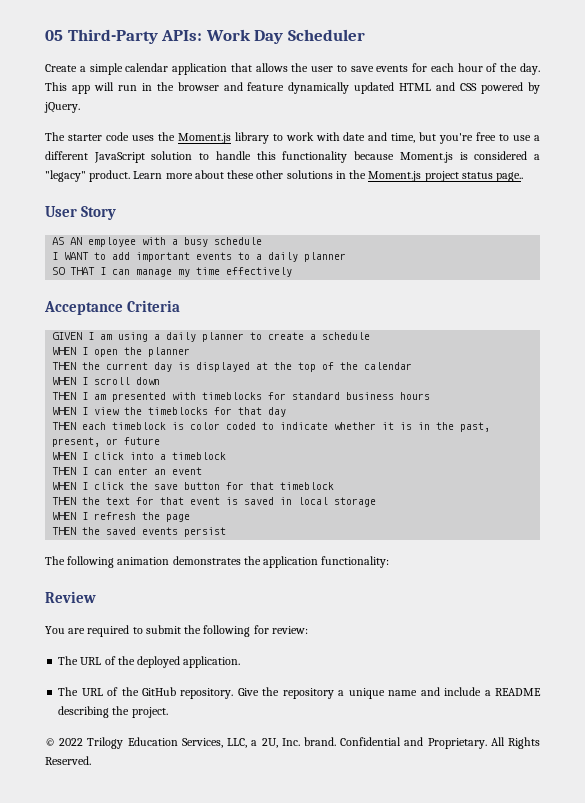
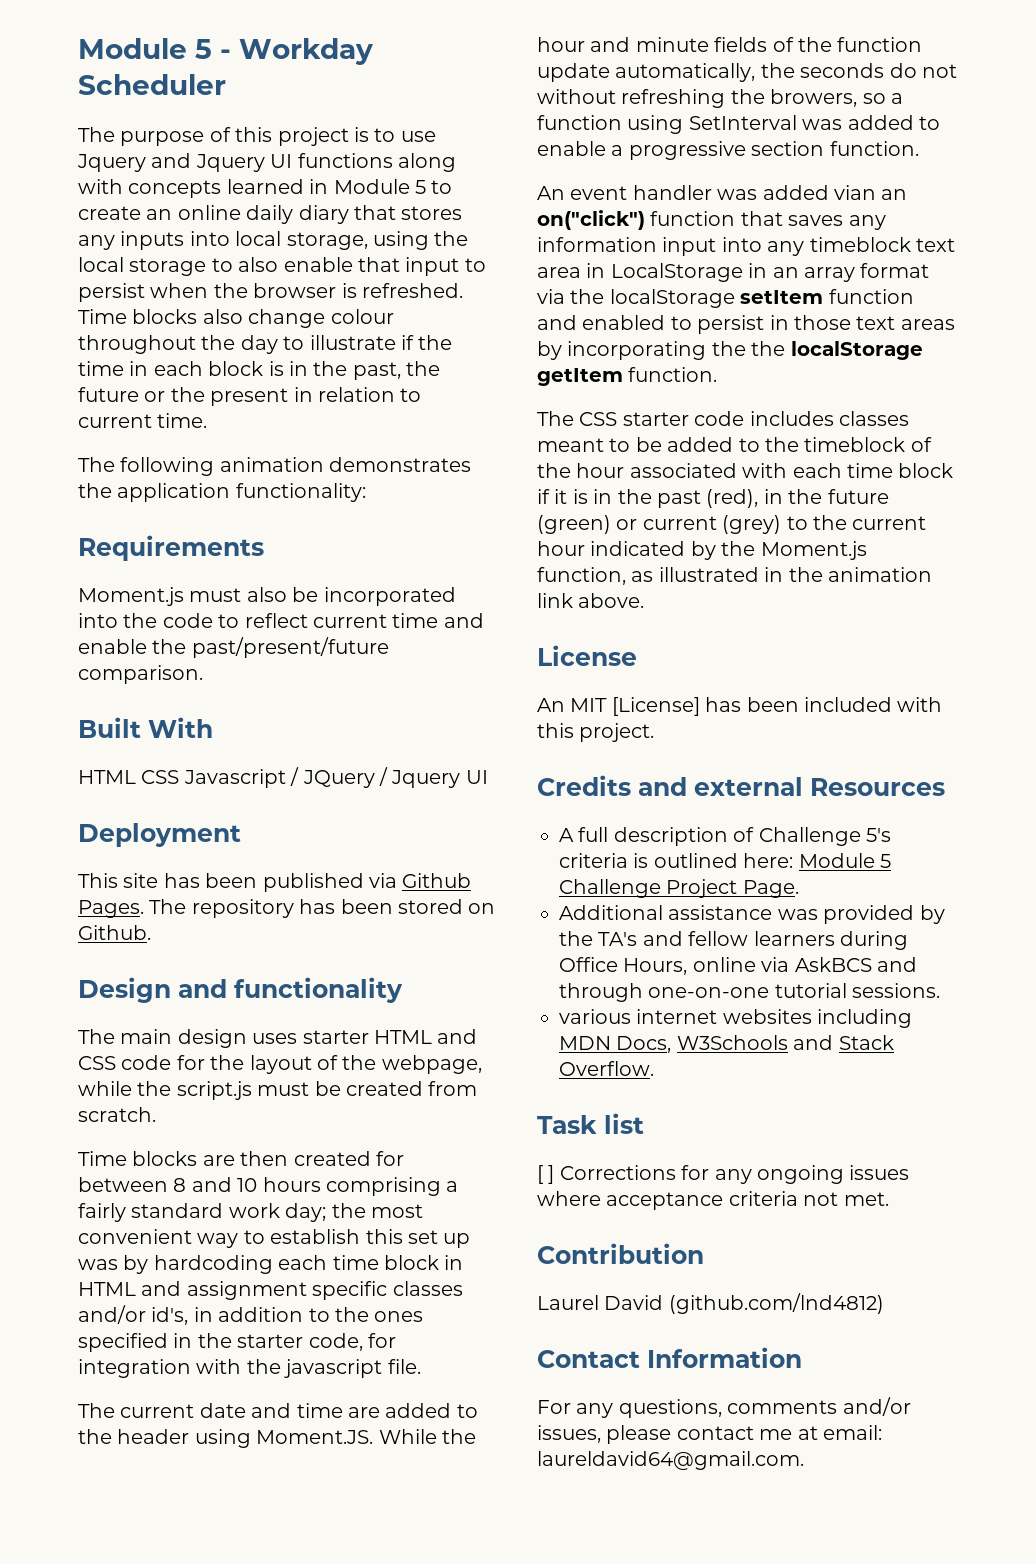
- 05 Third-Party APIs: Work Day Scheduler
- Create a simple calendar application that allows the user to save events for each hour of the day. This app will run in the browser and feature dynamically updated HTML and CSS powered by jQuery.
- The starter code uses the Moment.js library to work with date and time, but you're free to use a different JavaScript solution to handle this functionality because Moment.js is considered a "legacy" product. Learn more about these other solutions in the Moment.js project status page..
- User Story
- AS AN employee with a busy schedule
- I WANT to add important events to a daily planner
- SO THAT I can manage my time effectively
- Acceptance Criteria
- GIVEN I am using a daily planner to create a schedule
- WHEN I open the planner
- THEN the current day is displayed at the top of the calendar
- WHEN I scroll down
- THEN I am presented with timeblocks for standard business hours
- WHEN I view the timeblocks for that day
- THEN each timeblock is color coded to indicate whether it is in the past, present, or future
- WHEN I click into a timeblock
- THEN I can enter an event
- WHEN I click the save button for that timeblock
- THEN the text for that event is saved in local storage
- WHEN I refresh the page
- THEN the saved events persist
+ Module 5 - Workday Scheduler
+ The purpose of this project is to use Jquery and Jquery UI functions along with concepts learned in Module 5 to create an online daily diary that stores any inputs into local storage, using the local storage to also enable that input to persist when the browser is refreshed. Time blocks also change colour throughout the day to illustrate if the time in each block is in the past, the future or the present in relation to current time.
- Review
- You are required to submit the following for review:
- The URL of the deployed application.
- The URL of the GitHub repository. Give the repository a unique name and include a README describing the project.
- © 2022 Trilogy Education Services, LLC, a 2U, Inc. brand. Confidential and Proprietary. All Rights Reserved.
+ Requirements
+ Moment.js must also be incorporated into the code to reflect current time and enable the past/present/future comparison.
+ Built With
+ HTML CSS Javascript / JQuery / Jquery UI
+ Deployment
+ This site has been published via Github Pages. The repository has been stored on Github.
+ Design and functionality
+ The main design uses starter HTML and CSS code for the layout of the webpage, while the script.js must be created from scratch.
+ Time blocks are then created for between 8 and 10 hours comprising a fairly standard work day; the most convenient way to establish this set up was by hardcoding each time block in HTML and assignment specific classes and/or id's, in addition to the ones specified in the starter code, for integration with the javascript file.
+ The current date and time are added to the header using Moment.JS. While the hour and minute fields of the function update automatically, the seconds do not without refreshing the browers, so a function using SetInterval was added to enable a progressive section function.
+ An event handler was added vian an on("click") function that saves any information input into any timeblock text area in LocalStorage in an array format via the localStorage setItem function and enabled to persist in those text areas by incorporating the the localStorage getItem function.
+ The CSS starter code includes classes meant to be added to the timeblock of the hour associated with each time block if it is in the past (red), in the future (green) or current (grey) to the current hour indicated by the Moment.js function, as illustrated in the animation link above.
+ License
+ An MIT [License] has been included with this project.
+ Credits and external Resources
+ A full description of Challenge 5's criteria is outlined here: Module 5 Challenge Project Page.
+ Additional assistance was provided by the TA's and fellow learners during Office Hours, online via AskBCS and through one-on-one tutorial sessions.
+ various internet websites including MDN Docs, W3Schools and Stack Overflow.
+ Task list
+ [ ] Corrections for any ongoing issues where acceptance criteria not met.
+ Contribution
+ Laurel David (github.com/lnd4812)
+ Contact Information
+ For any questions, comments and/or issues, please contact me at email: laureldavid64@gmail.com.

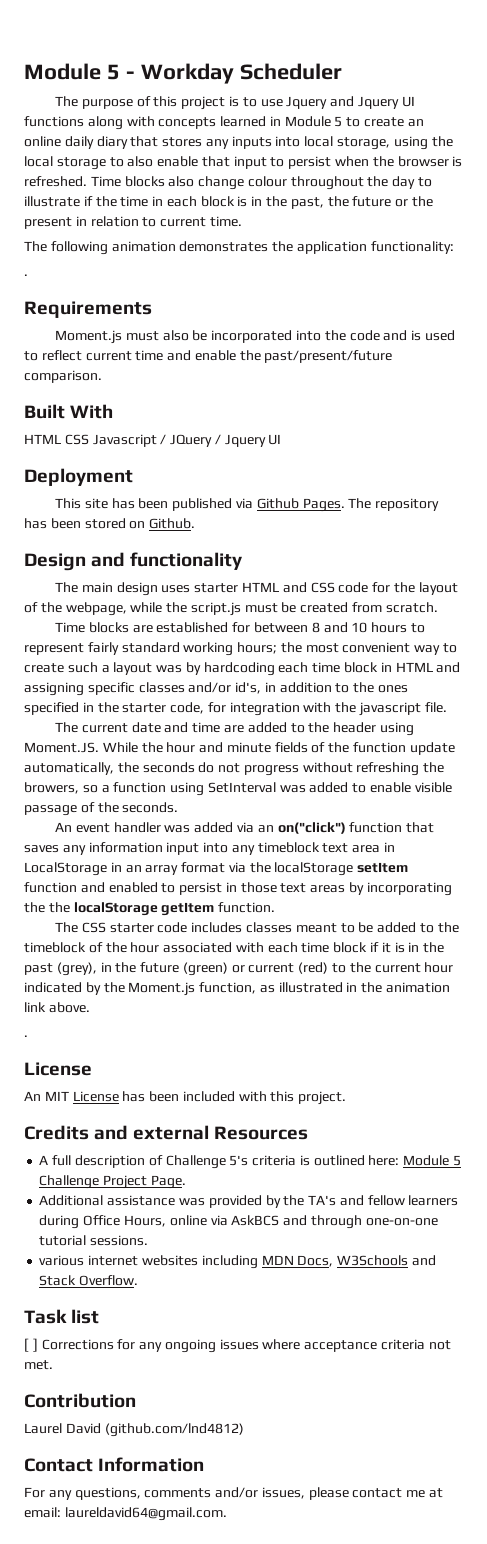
  The following animation demonstrates the application functionality:
+ .
- Moment.js must also be incorporated into the code to reflect current time and enable the past/present/future comparison.
+ Moment.js must also be incorporated into the code and is used to reflect current time and enable the past/present/future comparison.
- Time blocks are then created for between 8 and 10 hours comprising a fairly standard work day; the most convenient way to establish this set up was by hardcoding each time block in HTML and assignment specific classes and/or id's, in addition to the ones specified in the starter code, for integration with the javascript file.
+ Time blocks are established for between 8 and 10 hours to represent fairly standard working hours; the most convenient way to create such a layout was by hardcoding each time block in HTML and assigning specific classes and/or id's, in addition to the ones specified in the starter code, for integration with the javascript file.
- The current date and time are added to the header using Moment.JS. While the hour and minute fields of the function update automatically, the seconds do not without refreshing the browers, so a function using SetInterval was added to enable a progressive section function.
+ The current date and time are added to the header using Moment.JS. While the hour and minute fields of the function update automatically, the seconds do not progress without refreshing the browers, so a function using SetInterval was added to enable visible passage of the seconds.
- An event handler was added vian an on("click") function that saves any information input into any timeblock text area in LocalStorage in an array format via the localStorage setItem function and enabled to persist in those text areas by incorporating the the localStorage getItem function.
+ An event handler was added via an on("click") function that saves any information input into any timeblock text area in LocalStorage in an array format via the localStorage setItem function and enabled to persist in those text areas by incorporating the the localStorage getItem function.
- The CSS starter code includes classes meant to be added to the timeblock of the hour associated with each time block if it is in the past (red), in the future (green) or current (grey) to the current hour indicated by the Moment.js function, as illustrated in the animation link above.
+ The CSS starter code includes classes meant to be added to the timeblock of the hour associated with each time block if it is in the past (grey), in the future (green) or current (red) to the current hour indicated by the Moment.js function, as illustrated in the animation link above.
+ .
- An MIT [License] has been included with this project.
+ An MIT License has been included with this project.

